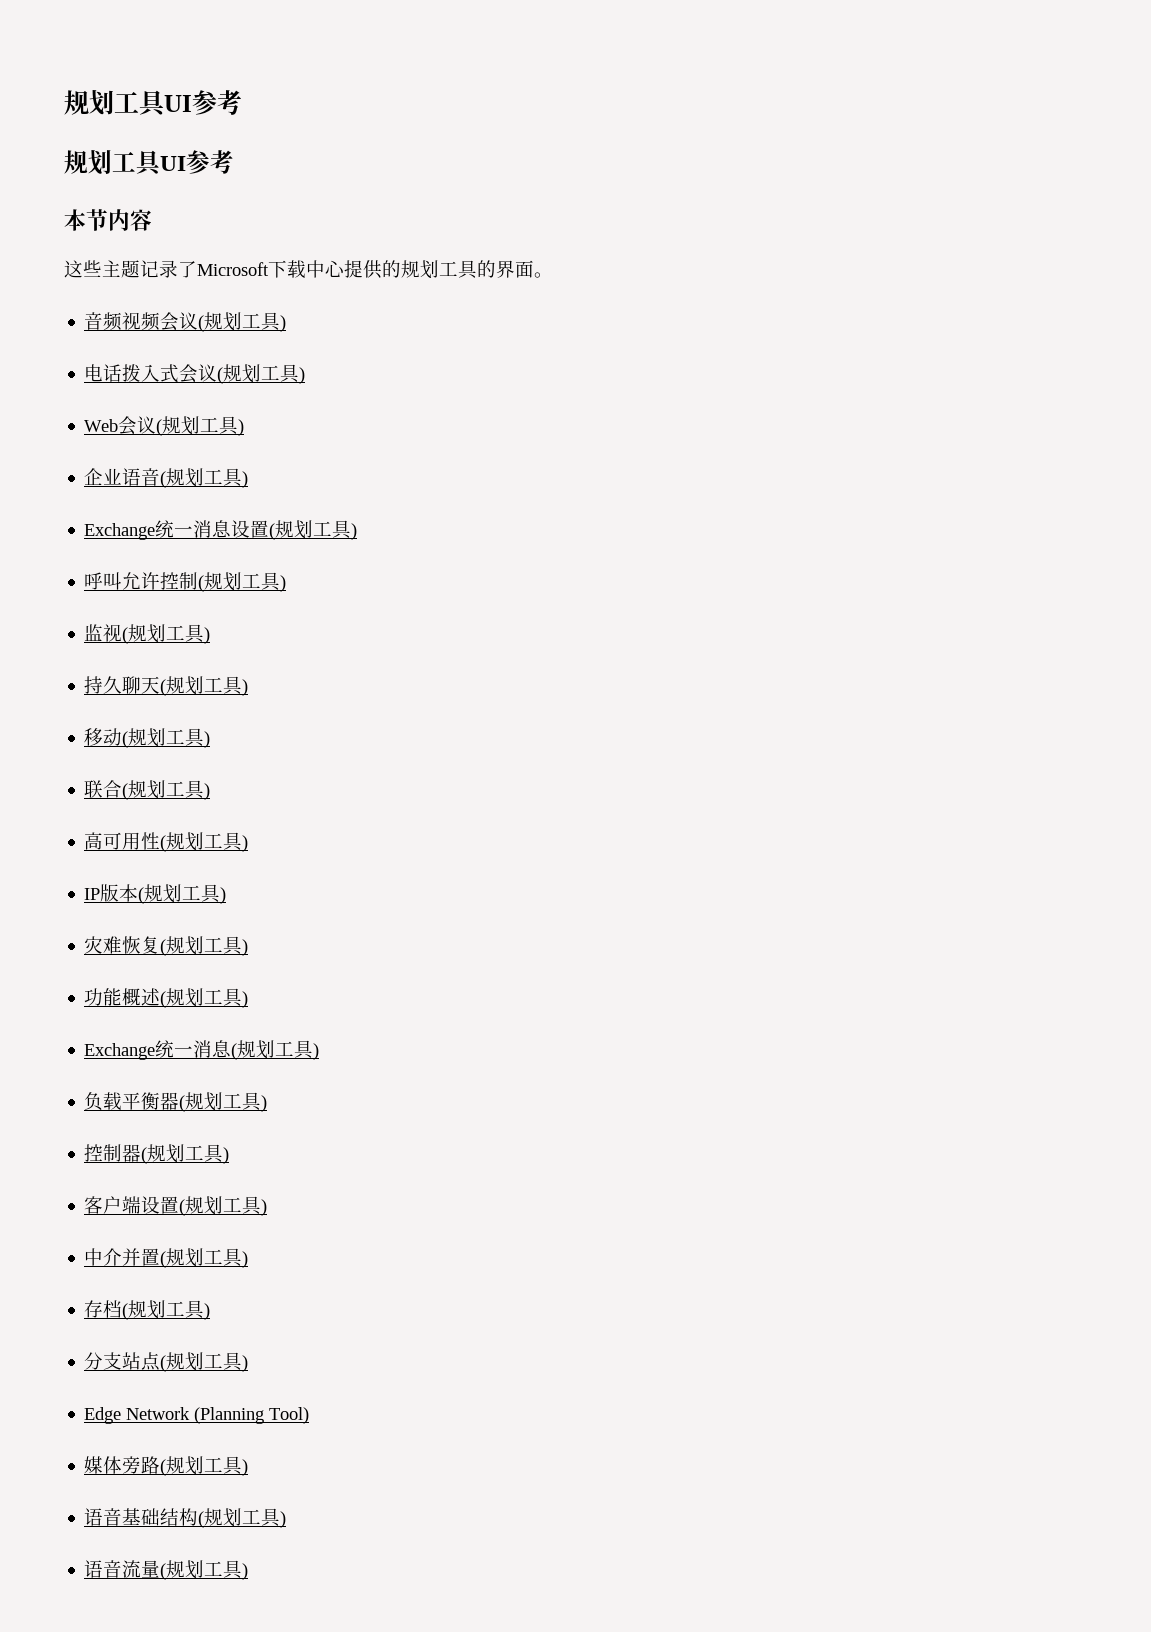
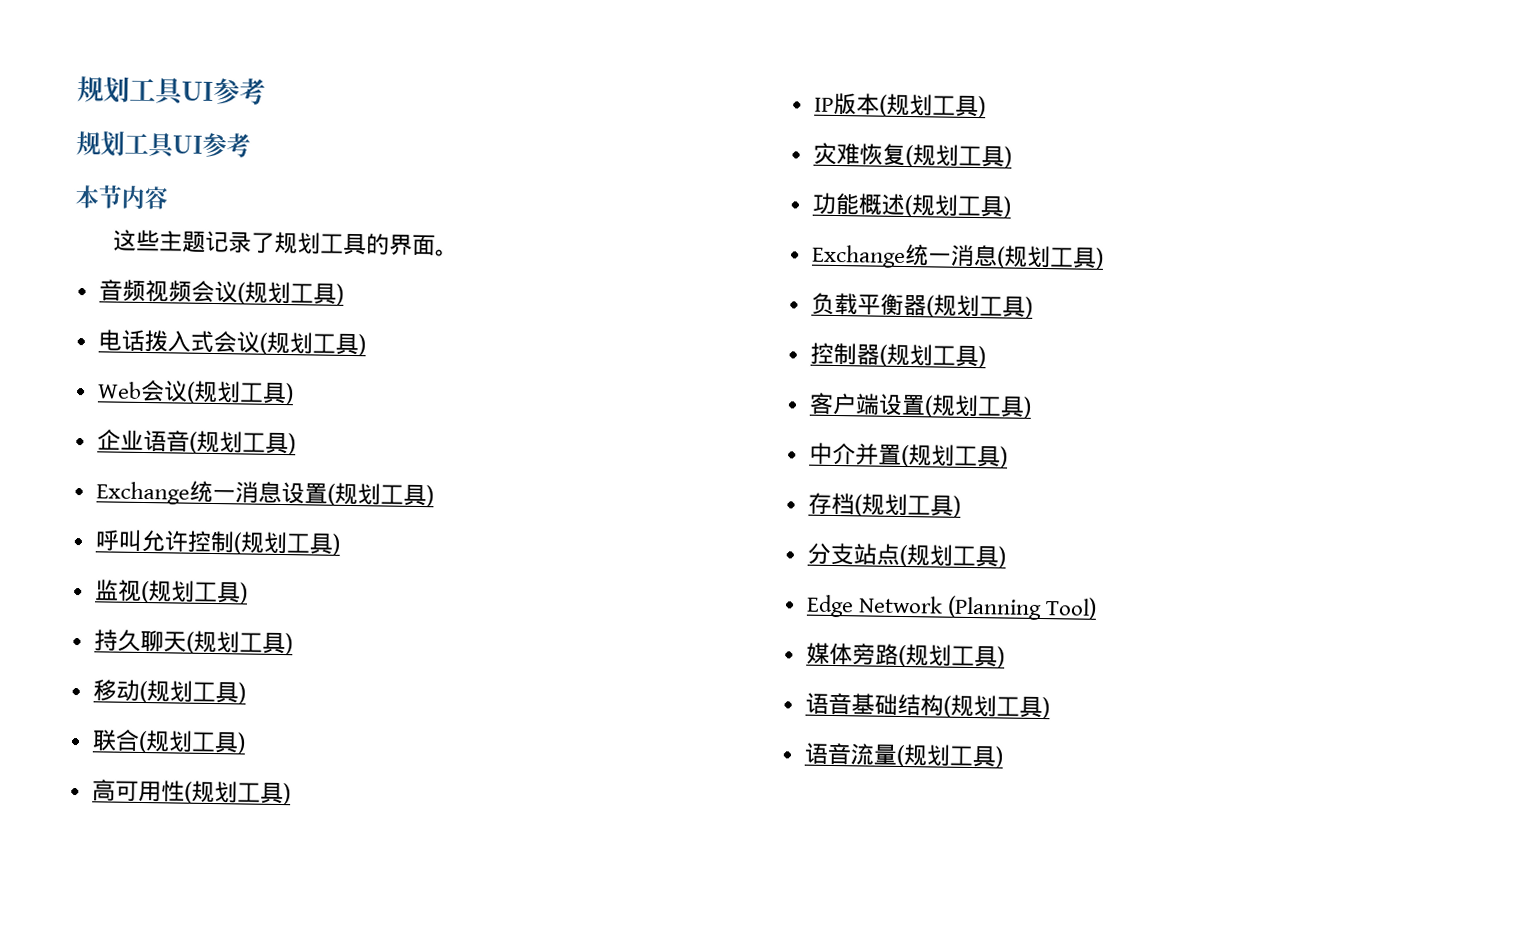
- 这些主题记录了Microsoft下载中心提供的规划工具的界面。
+ 这些主题记录了规划工具的界面。

